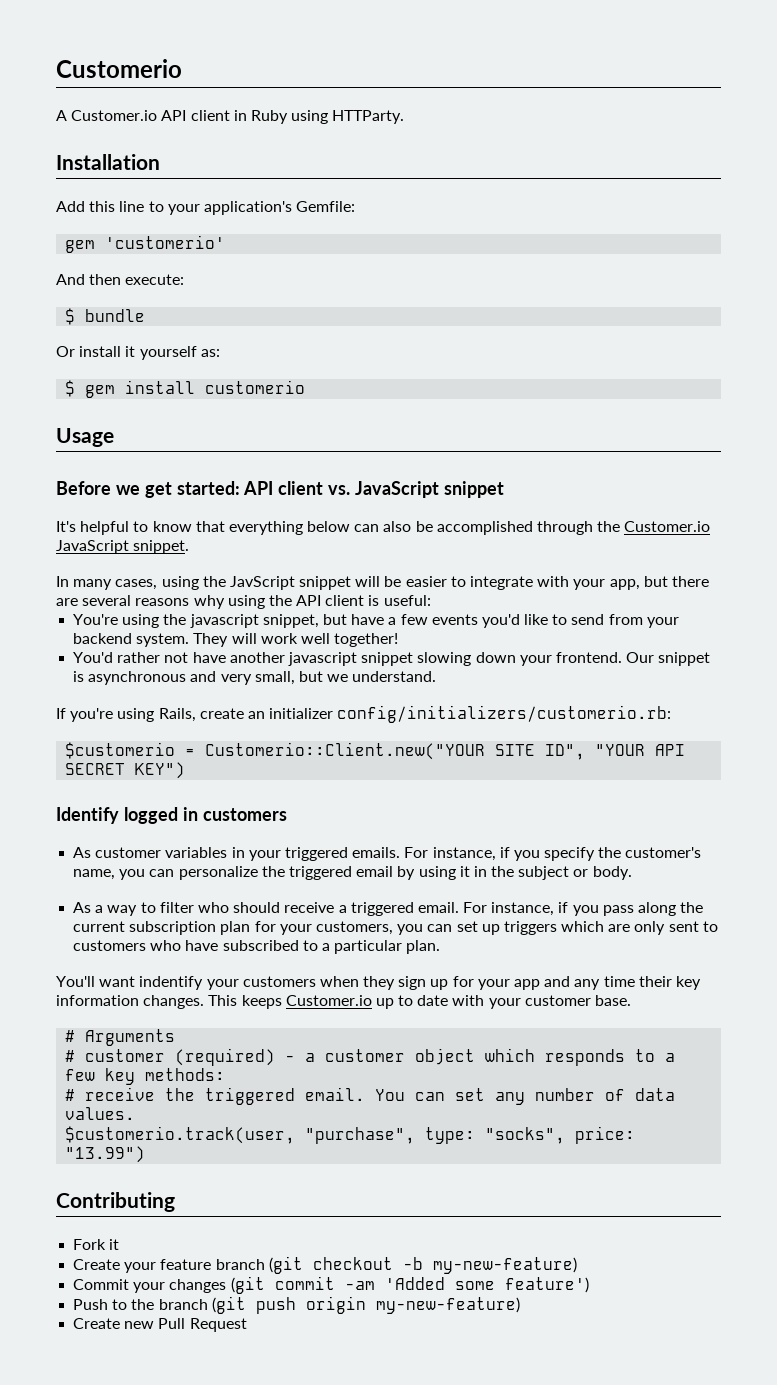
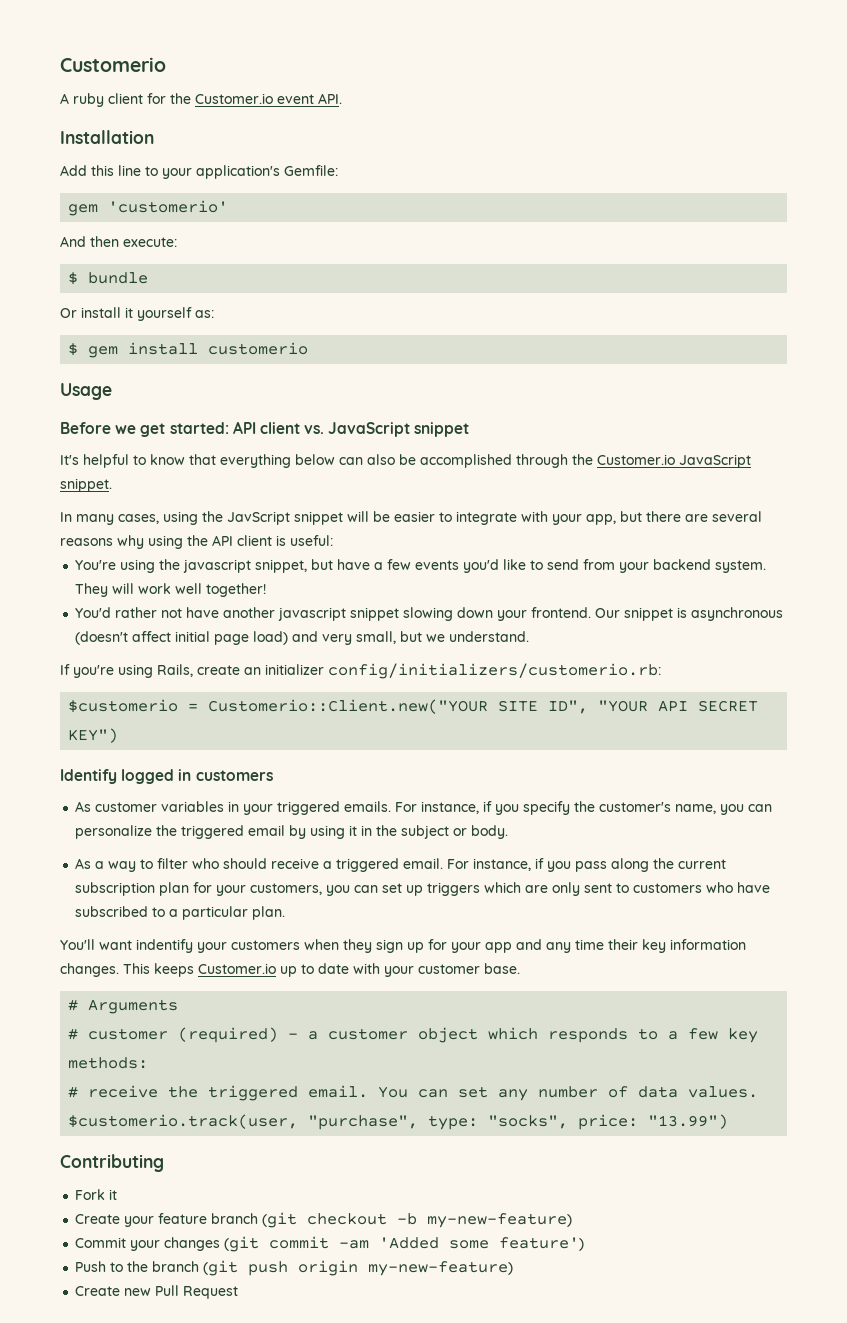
- A Customer.io API client in Ruby using HTTParty.
+ A ruby client for the Customer.io event API.
- Our snippet is asynchronous and very small, but we understand.
+ Our snippet is asynchronous (doesn't affect initial page load) and very small, but we understand.

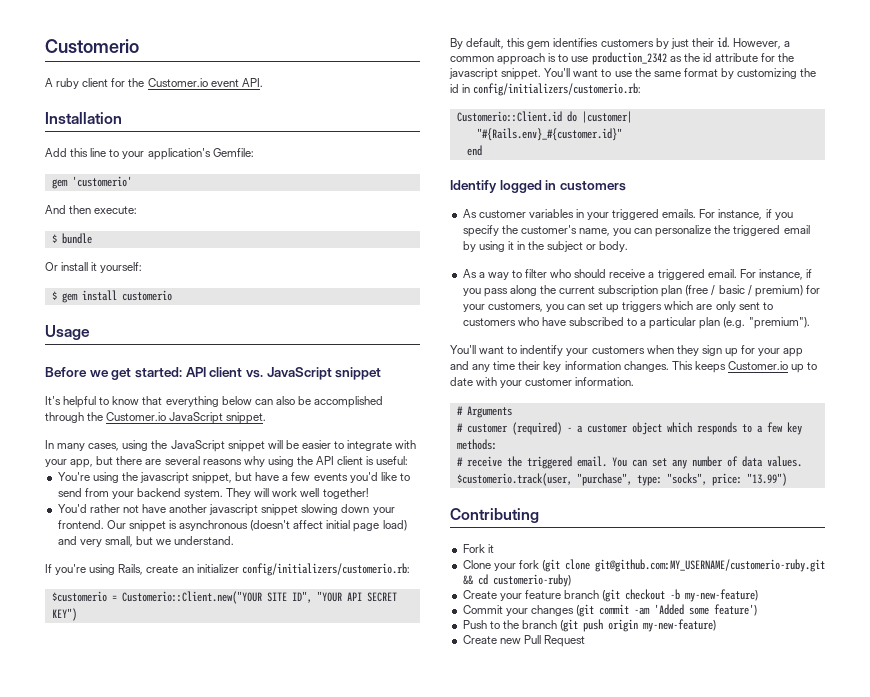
- Or install it yourself as:
+ Or install it yourself:
- In many cases, using the JavScript snippet will be easier to integrate with your app, but there are several reasons why using the API client is useful:
+ In many cases, using the JavaScript snippet will be easier to integrate with your app, but there are several reasons why using the API client is useful:
+ By default, this gem identifies customers by just their id. However, a common approach is to use production_2342 as the id attribute for the javascript snippet. You'll want to use the same format by customizing the id in config/initializers/customerio.rb:
+ Customerio::Client.id do |customer|
+ "#{Rails.env}_#{customer.id}"
+ end
- For instance, if you pass along the current subscription plan for your customers, you can set up triggers which are only sent to customers who have subscribed to a particular plan.
- You'll want indentify your customers when they sign up for your app and any time their key information changes.
+ For instance, if you pass along the current subscription plan (free / basic / premium) for your customers, you can set up triggers which are only sent to customers who have subscribed to a particular plan (e.g. "premium").
+ You'll want to indentify your customers when they sign up for your app and any time their key information changes.
- This keeps Customer.io up to date with your customer base.
+ This keeps Customer.io up to date with your customer information.
+ Clone your fork (git clone git@github.com:MY_USERNAME/customerio-ruby.git && cd customerio-ruby)

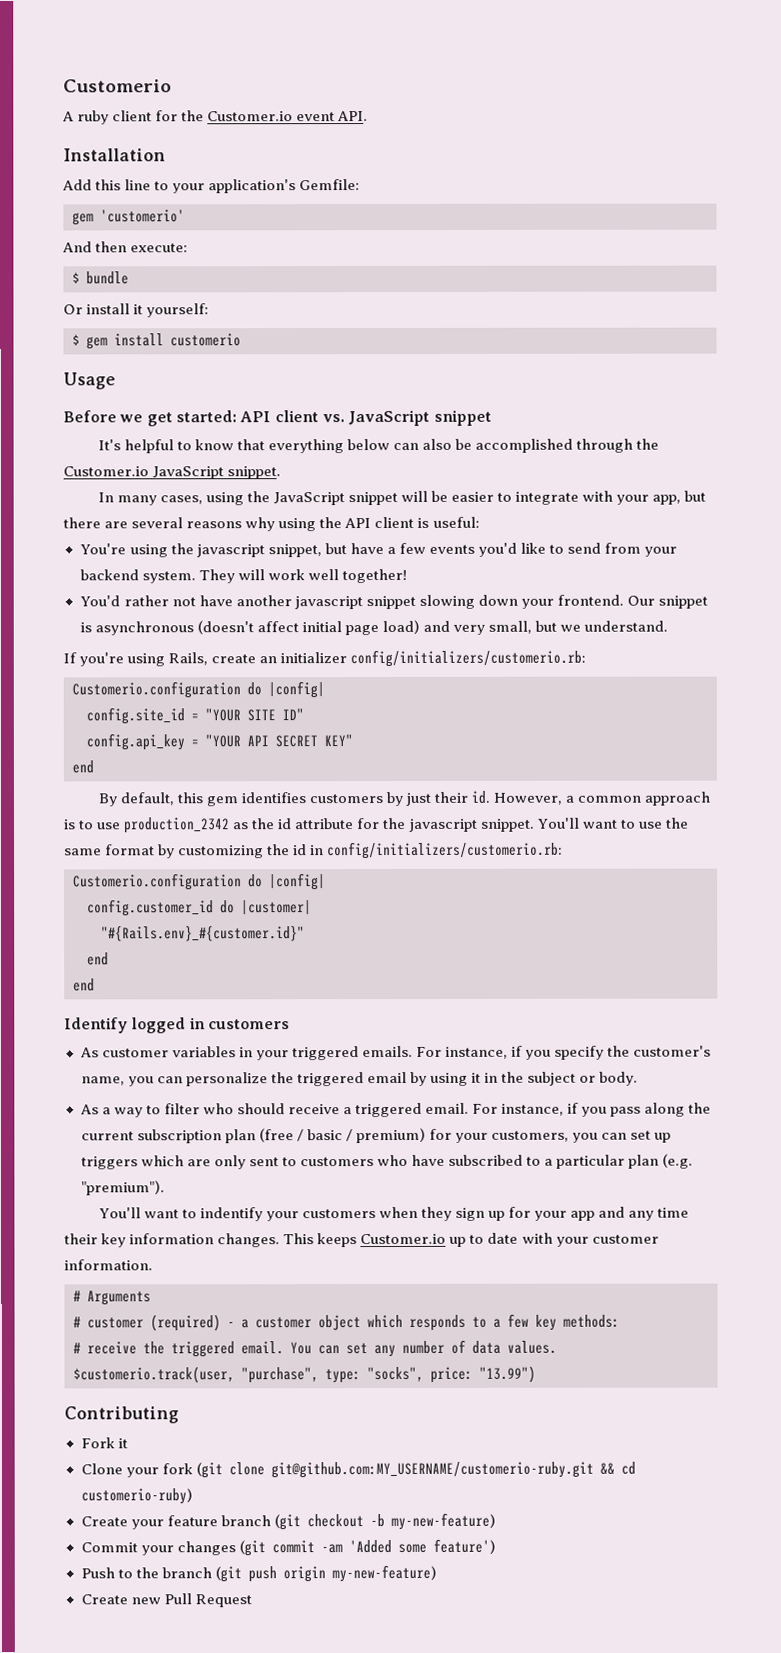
  If you're using Rails, create an initializer config/initializers/customerio.rb:
- $customerio = Customerio::Client.new("YOUR SITE ID", "YOUR API SECRET KEY")
+ Customerio.configuration do |config|
+ config.site_id = "YOUR SITE ID"
+ config.api_key = "YOUR API SECRET KEY"
+ end
  You'll want to use the same format by customizing the id in config/initializers/customerio.rb:
- Customerio::Client.id do |customer|
+ Customerio.configuration do |config|
+ config.customer_id do |customer|
  "#{Rails.env}_#{customer.id}"
+ end

